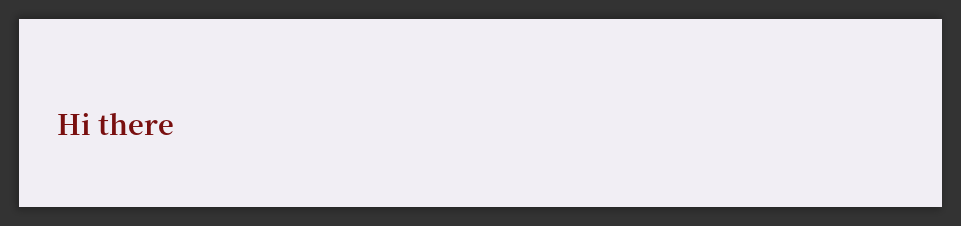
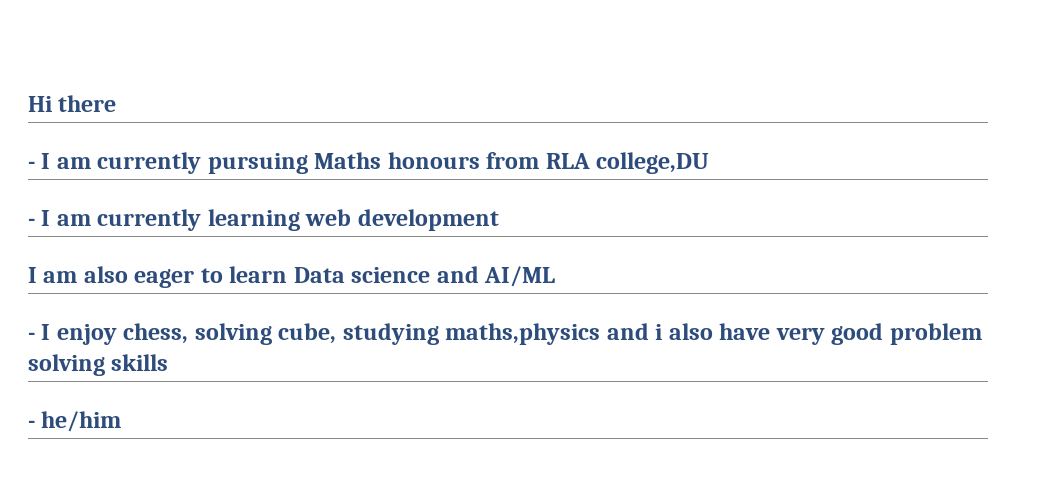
+ - I am currently pursuing Maths honours from RLA college,DU
+ - I am currently learning web development
+ I am also eager to learn Data science and AI/ML
+ - I enjoy chess, solving cube, studying maths,physics and i also have very good problem solving skills
+ - he/him

